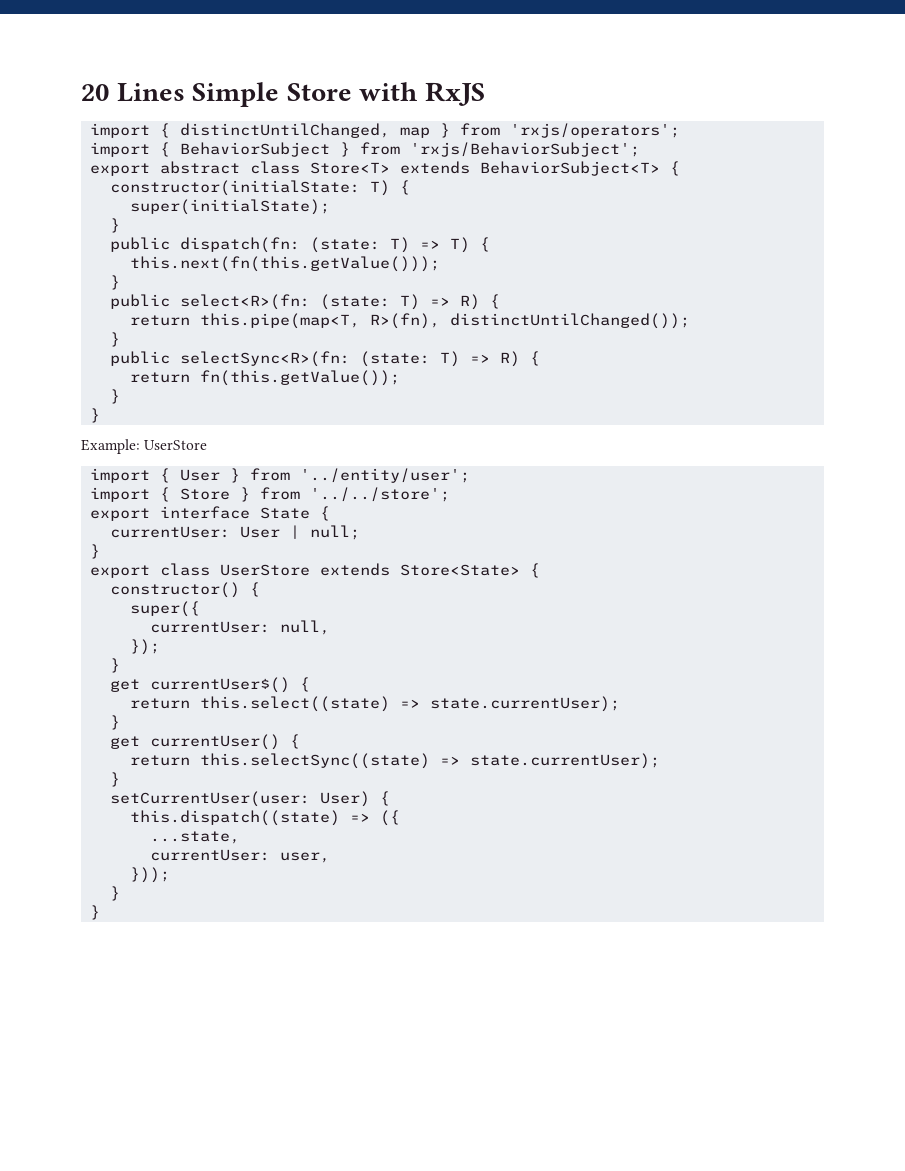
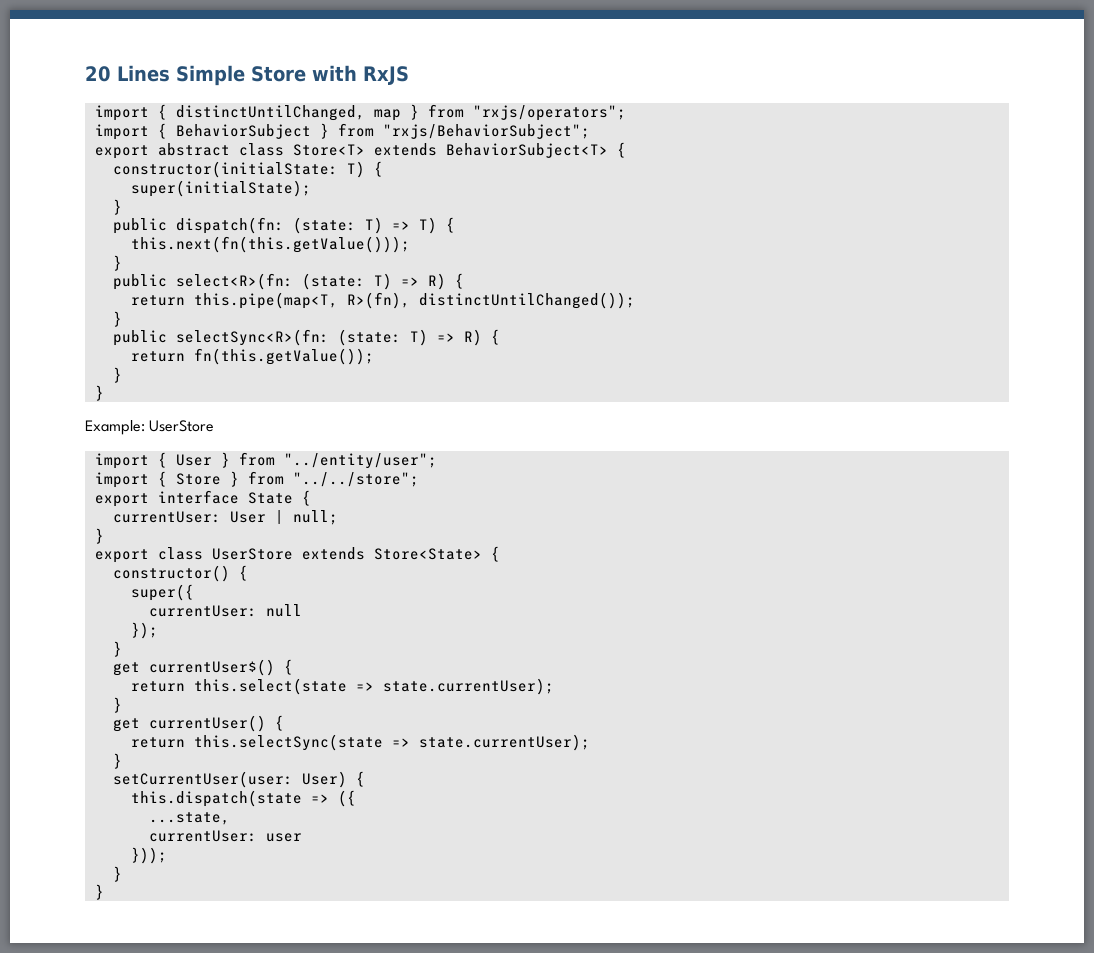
- import { distinctUntilChanged, map } from 'rxjs/operators';
+ import { distinctUntilChanged, map } from "rxjs/operators";
- import { BehaviorSubject } from 'rxjs/BehaviorSubject';
+ import { BehaviorSubject } from "rxjs/BehaviorSubject";
- import { User } from '../entity/user';
+ import { User } from "../entity/user";
- import { Store } from '../../store';
+ import { Store } from "../../store";
- currentUser: null,
+ currentUser: null
- return this.select((state) => state.currentUser);
+ return this.select(state => state.currentUser);
- return this.selectSync((state) => state.currentUser);
+ return this.selectSync(state => state.currentUser);
- this.dispatch((state) => ({
+ this.dispatch(state => ({
- currentUser: user,
+ currentUser: user

